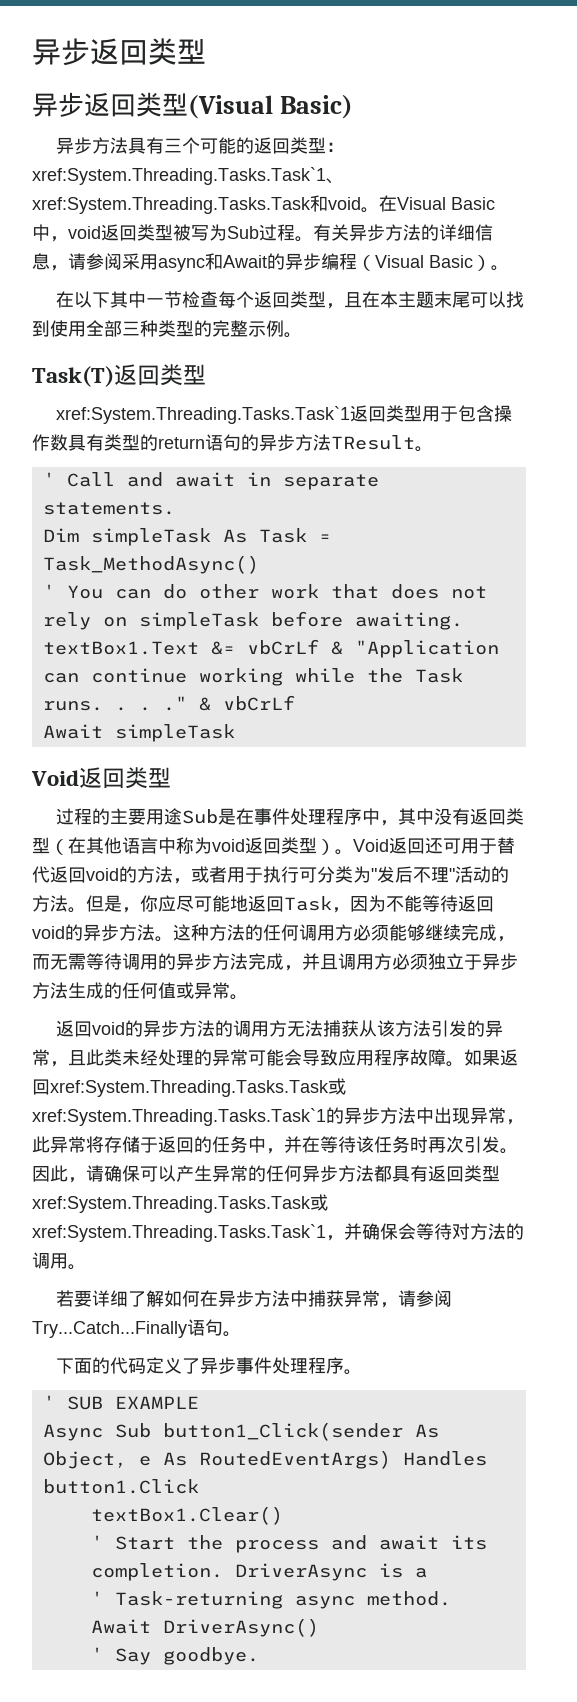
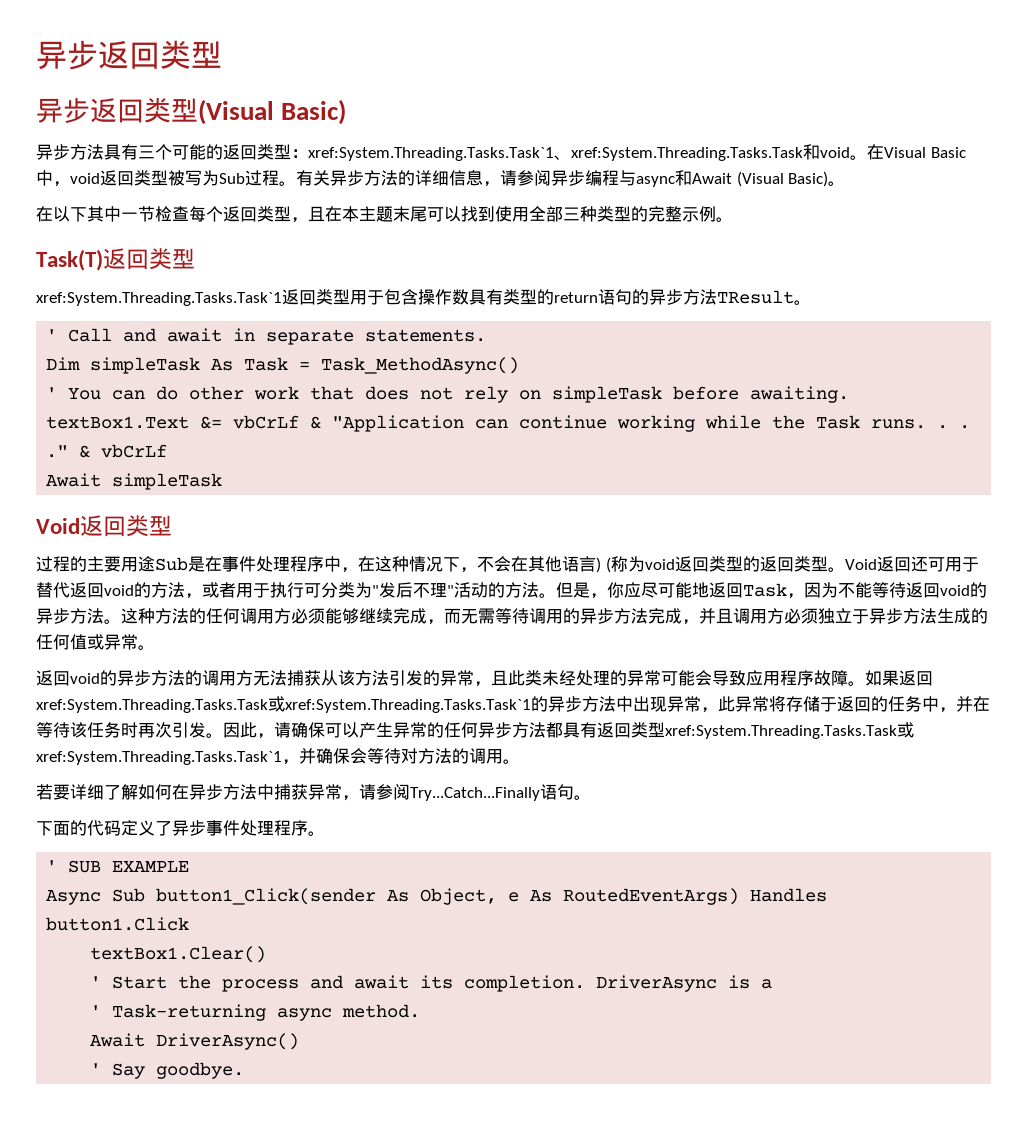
- 有关异步方法的详细信息，请参阅采用async和Await的异步编程（Visual Basic）。
+ 有关异步方法的详细信息，请参阅异步编程与async和Await (Visual Basic)。
- 过程的主要用途Sub是在事件处理程序中，其中没有返回类型（在其他语言中称为void返回类型）。
+ 过程的主要用途Sub是在事件处理程序中，在这种情况下，不会在其他语言) (称为void返回类型的返回类型。

